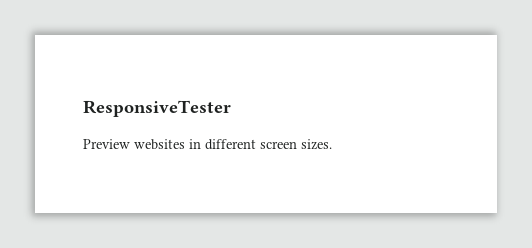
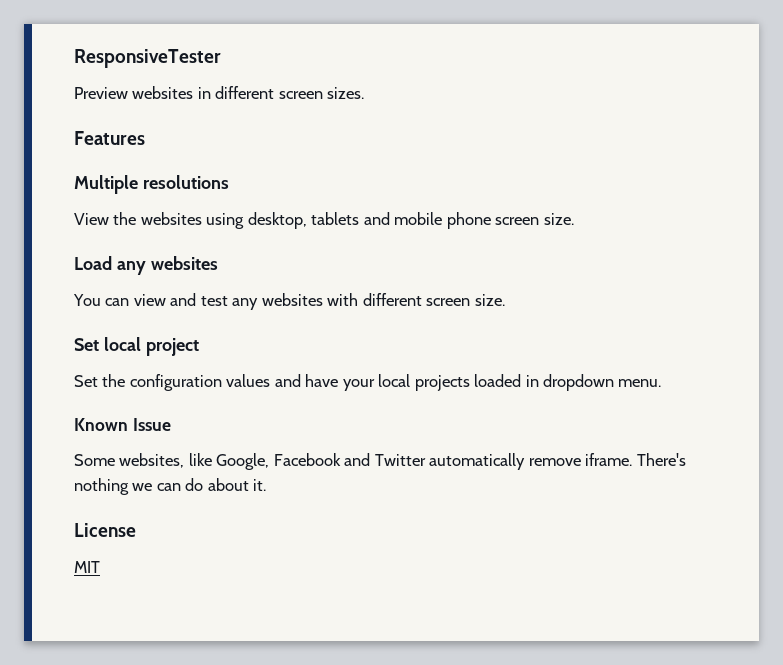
+ Features
+ Multiple resolutions
+ View the websites using desktop, tablets and mobile phone screen size.
+ Load any websites
+ You can view and test any websites with different screen size.
+ Set local project
+ Set the configuration values and have your local projects loaded in dropdown menu.
+ Known Issue
+ Some websites, like Google, Facebook and Twitter automatically remove iframe. There's nothing we can do about it.
+ License
+ MIT

